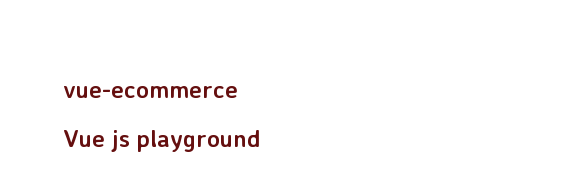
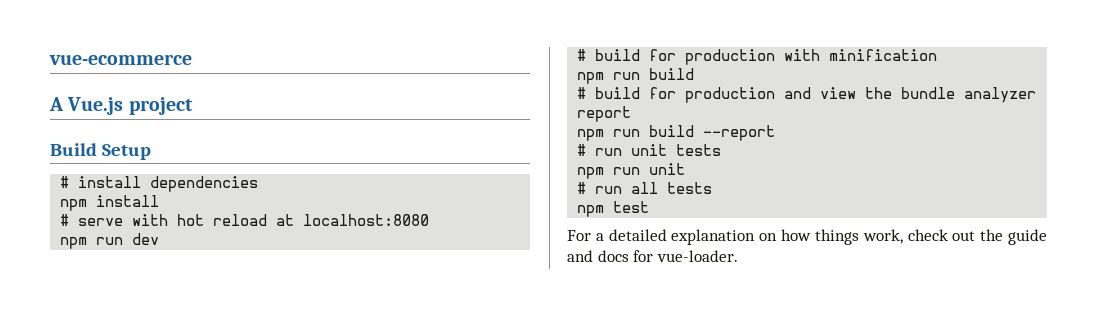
- Vue js playground
+ A Vue.js project
+ Build Setup
+ # install dependencies
+ npm install
+ # serve with hot reload at localhost:8080
+ npm run dev
+ # build for production with minification
+ npm run build
+ # build for production and view the bundle analyzer report
+ npm run build --report
+ # run unit tests
+ npm run unit
+ # run all tests
+ npm test
+ For a detailed explanation on how things work, check out the guide and docs for vue-loader.

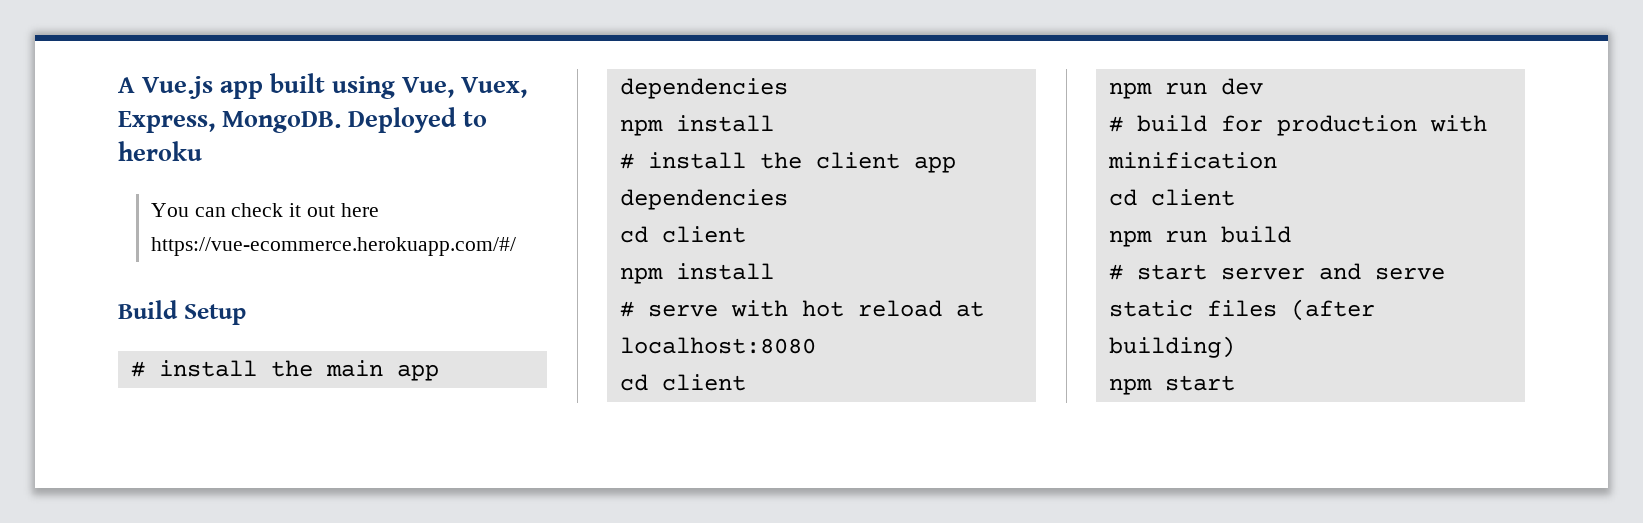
- vue-ecommerce
- A Vue.js project
+ A Vue.js app built using Vue, Vuex, Express, MongoDB. Deployed to heroku
+ You can check it out here https://vue-ecommerce.herokuapp.com/#/
- # install dependencies
+ # install the main app dependencies
+ # install the client app dependencies
+ cd client
+ npm install
  # serve with hot reload at localhost:8080
+ cd client
  # build for production with minification
+ cd client
- # build for production and view the bundle analyzer report
- npm run build --report
- # run unit tests
- npm run unit
- # run all tests
- npm test
- For a detailed explanation on how things work, check out the guide and docs for vue-loader.
+ # start server and serve static files (after building)
+ npm start

